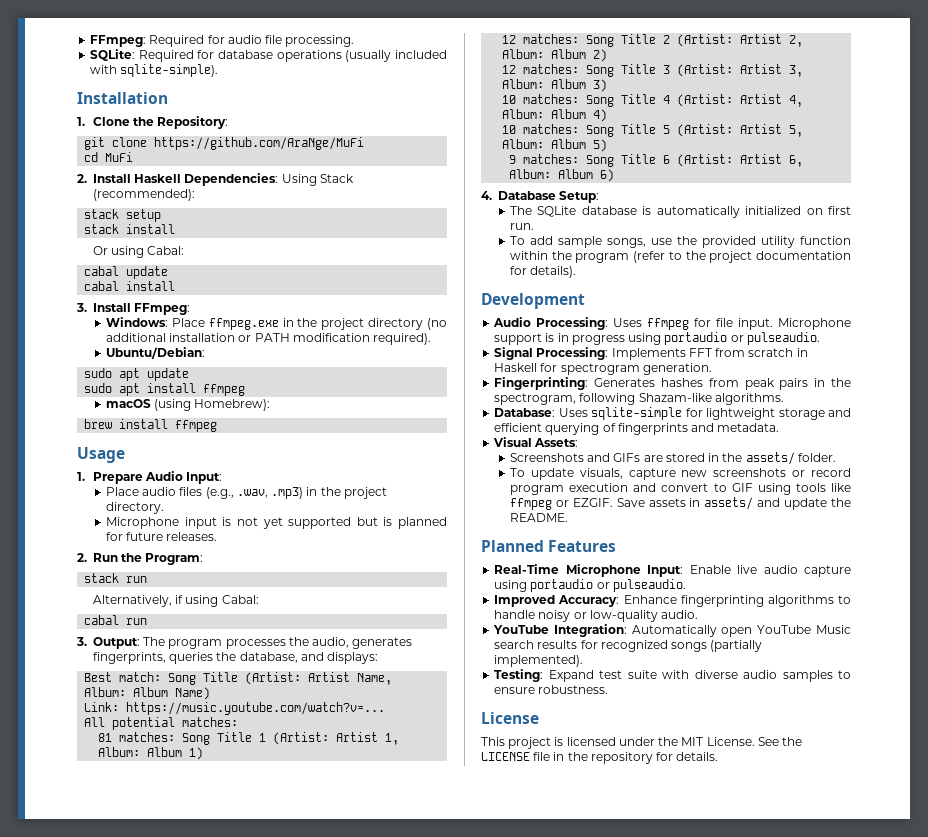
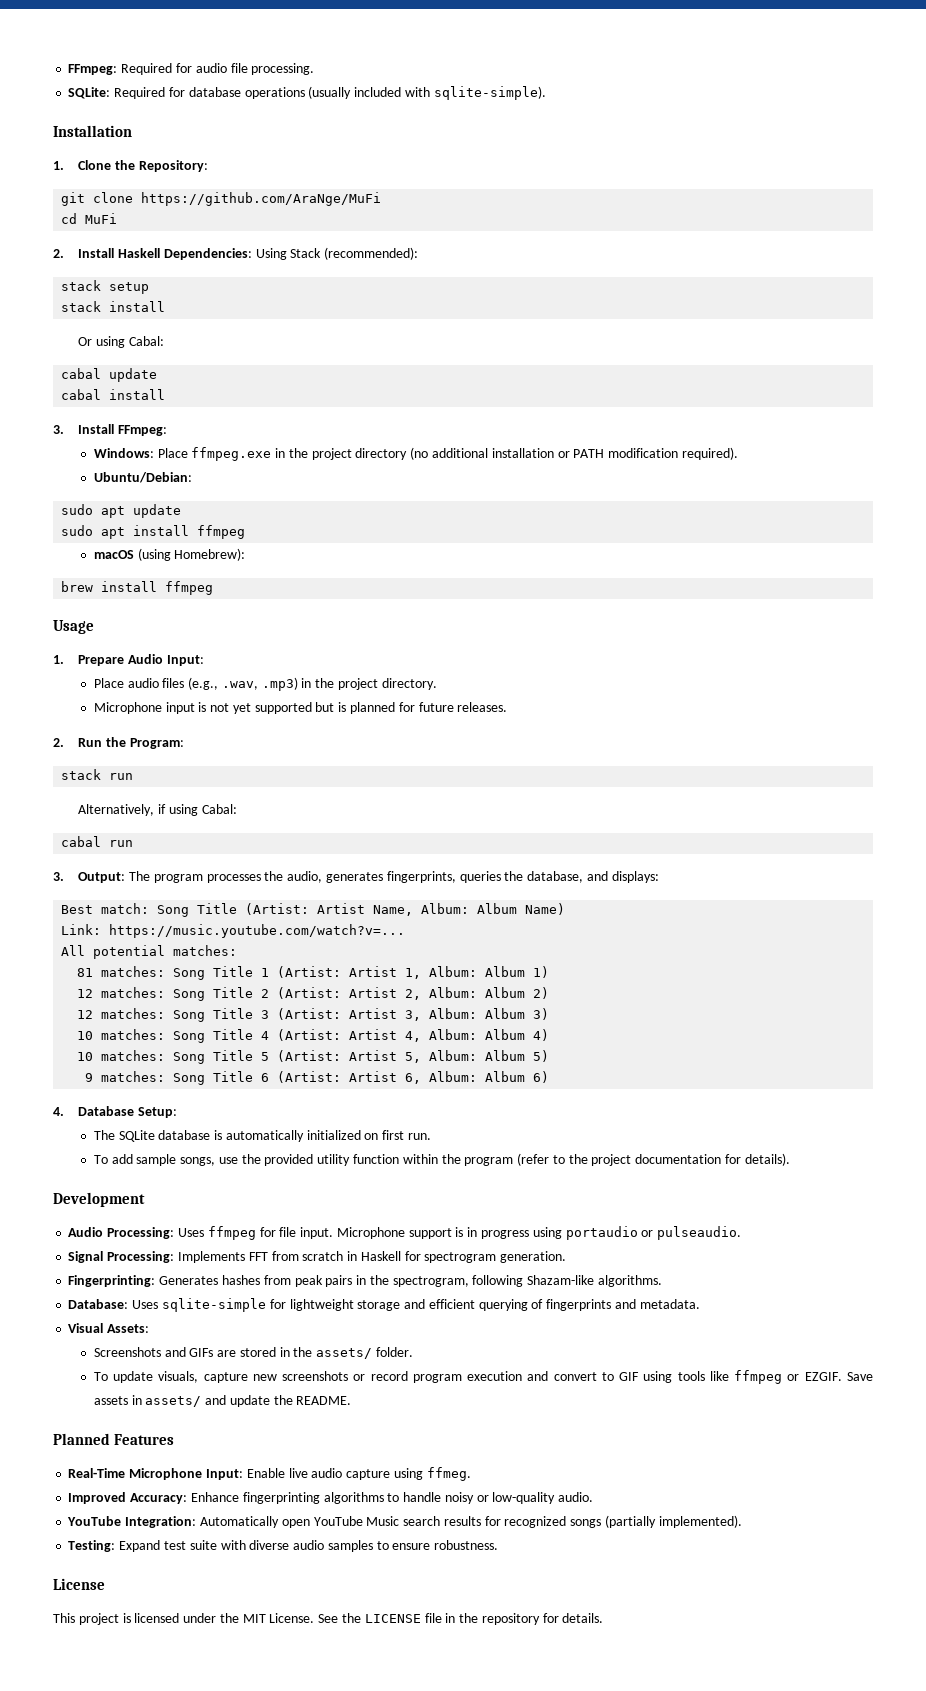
- Real-Time Microphone Input: Enable live audio capture using portaudio or pulseaudio.
+ Real-Time Microphone Input: Enable live audio capture using ffmeg.

